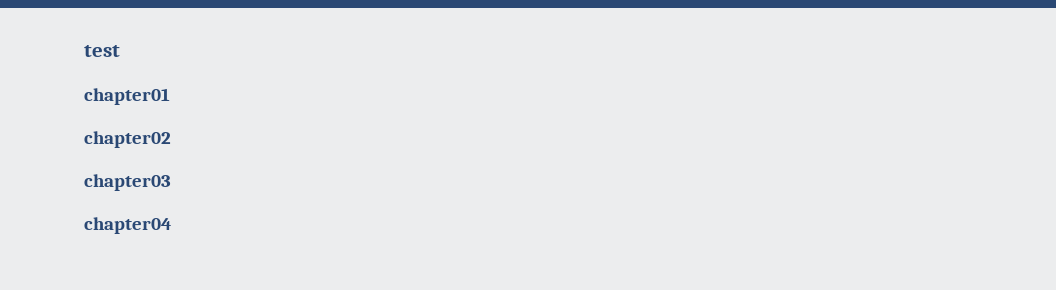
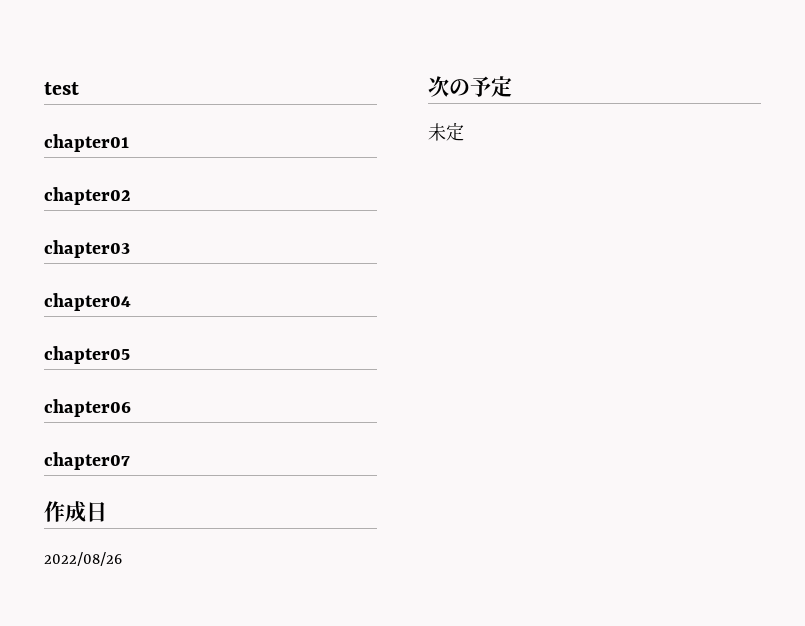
+ chapter05
+ chapter06
+ chapter07
+ 作成日
+ 2022/08/26
+ 次の予定
+ 未定

